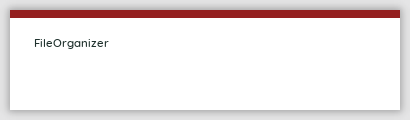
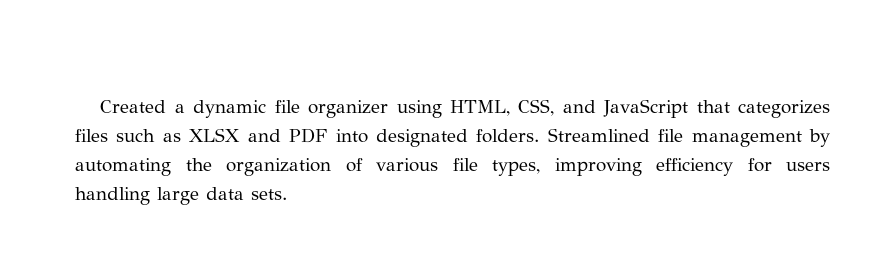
- FileOrganizer
+ Created a dynamic file organizer using HTML, CSS, and JavaScript that categorizes files such as XLSX and PDF into designated folders. Streamlined file management by automating the organization of various file types, improving efficiency for users handling large data sets.

